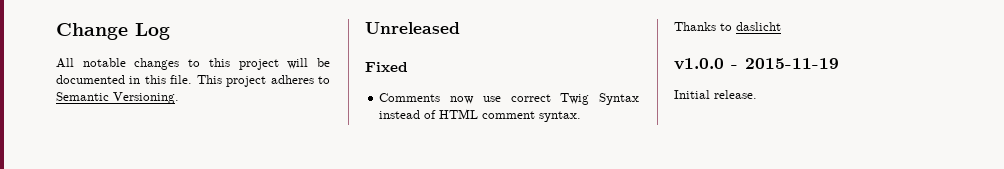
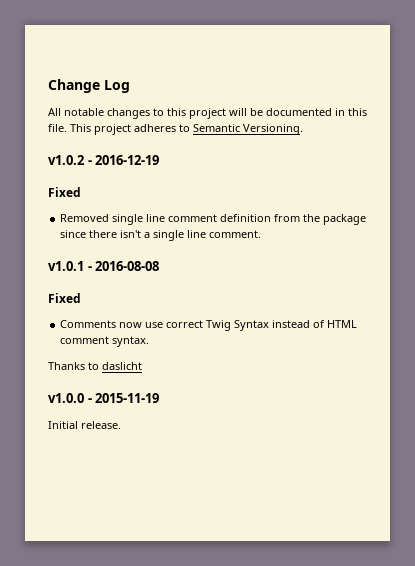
- Unreleased
+ v1.0.2 - 2016-12-19
+ Fixed
+ Removed single line comment definition from the package since there isn't a single line comment.
+ v1.0.1 - 2016-08-08

